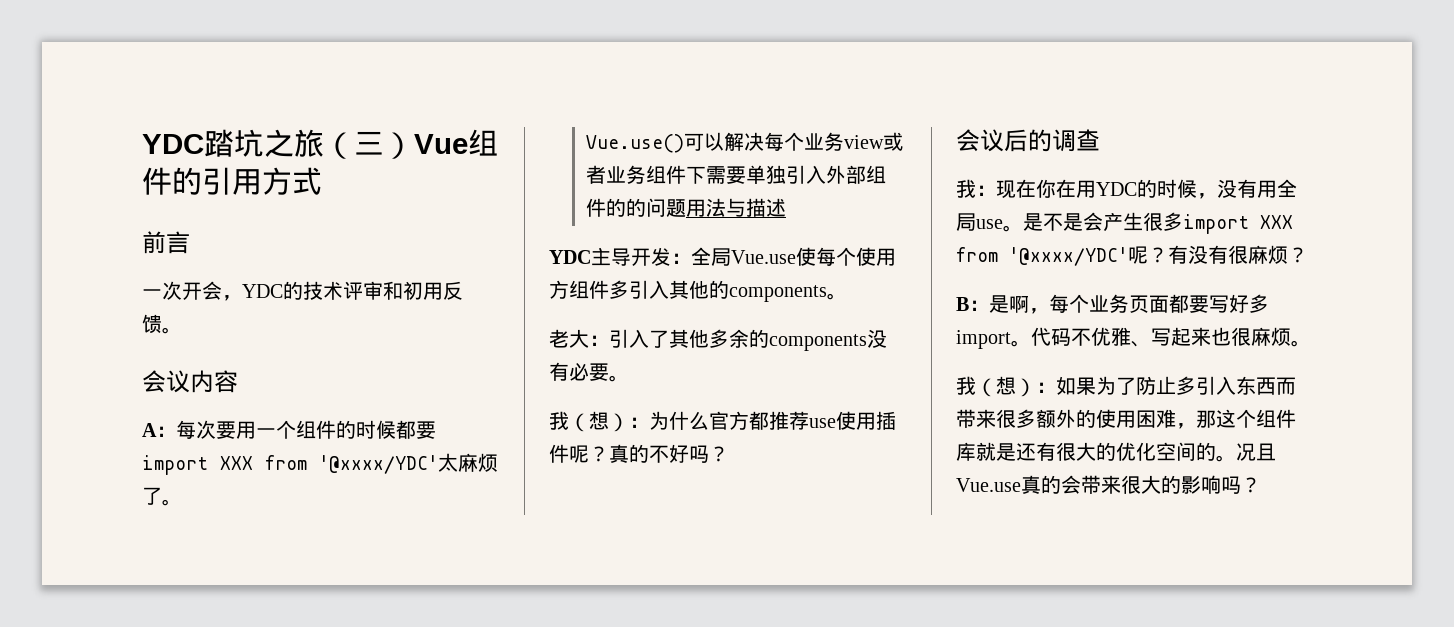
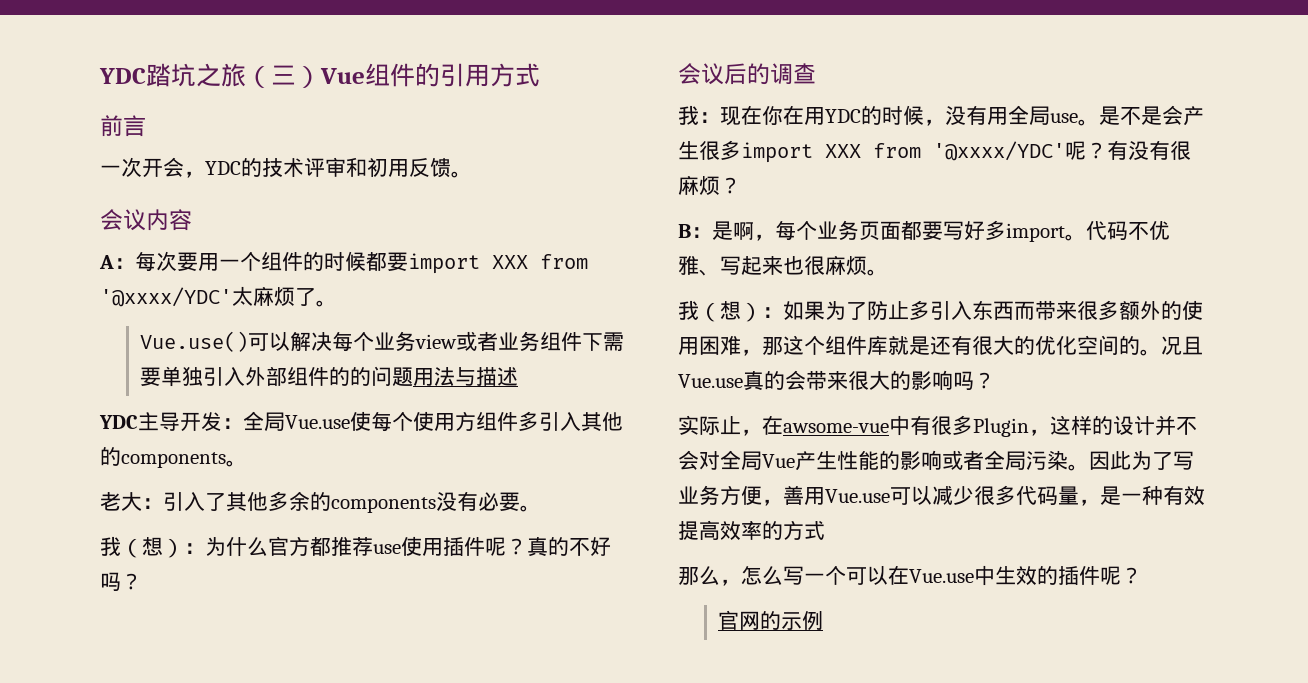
+ 实际止，在awsome-vue中有很多Plugin，这样的设计并不会对全局Vue产生性能的影响或者全局污染。因此为了写业务方便，善用Vue.use可以减少很多代码量，是一种有效提高效率的方式
+ 那么，怎么写一个可以在Vue.use中生效的插件呢？
+ 官网的示例

